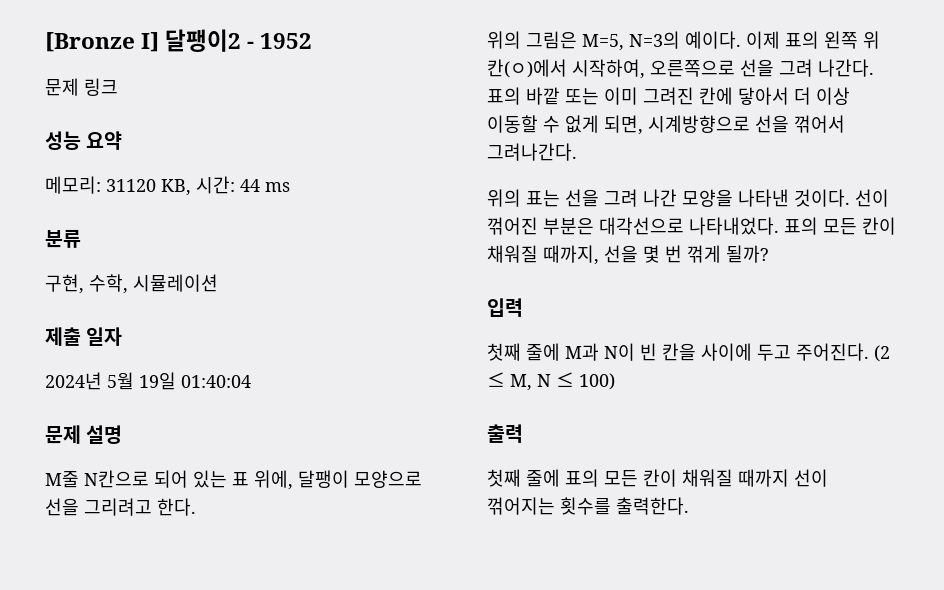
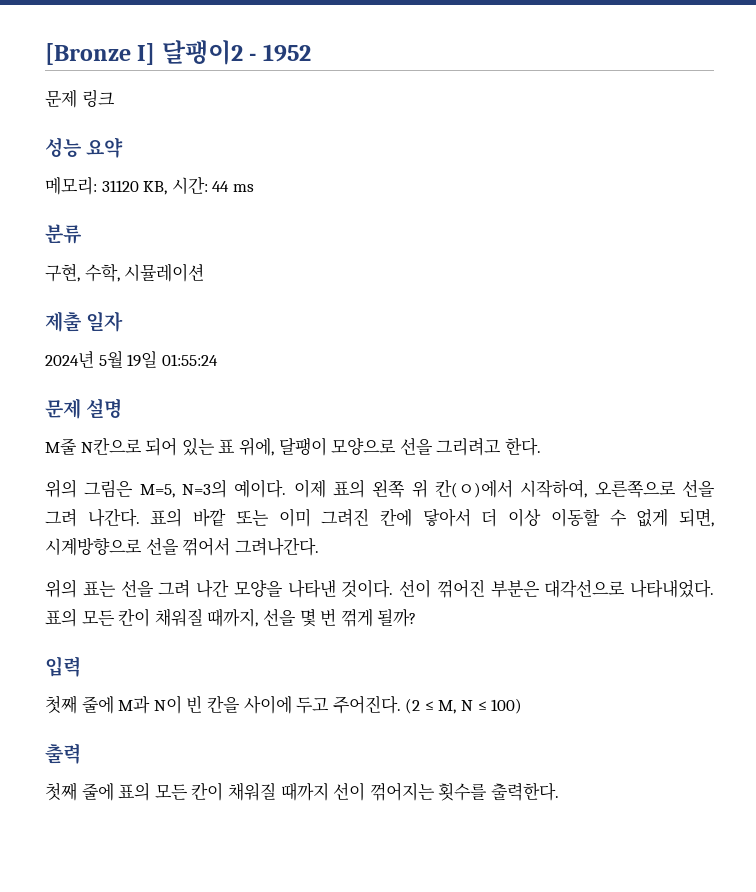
- 2024년 5월 19일 01:40:04
+ 2024년 5월 19일 01:55:24

